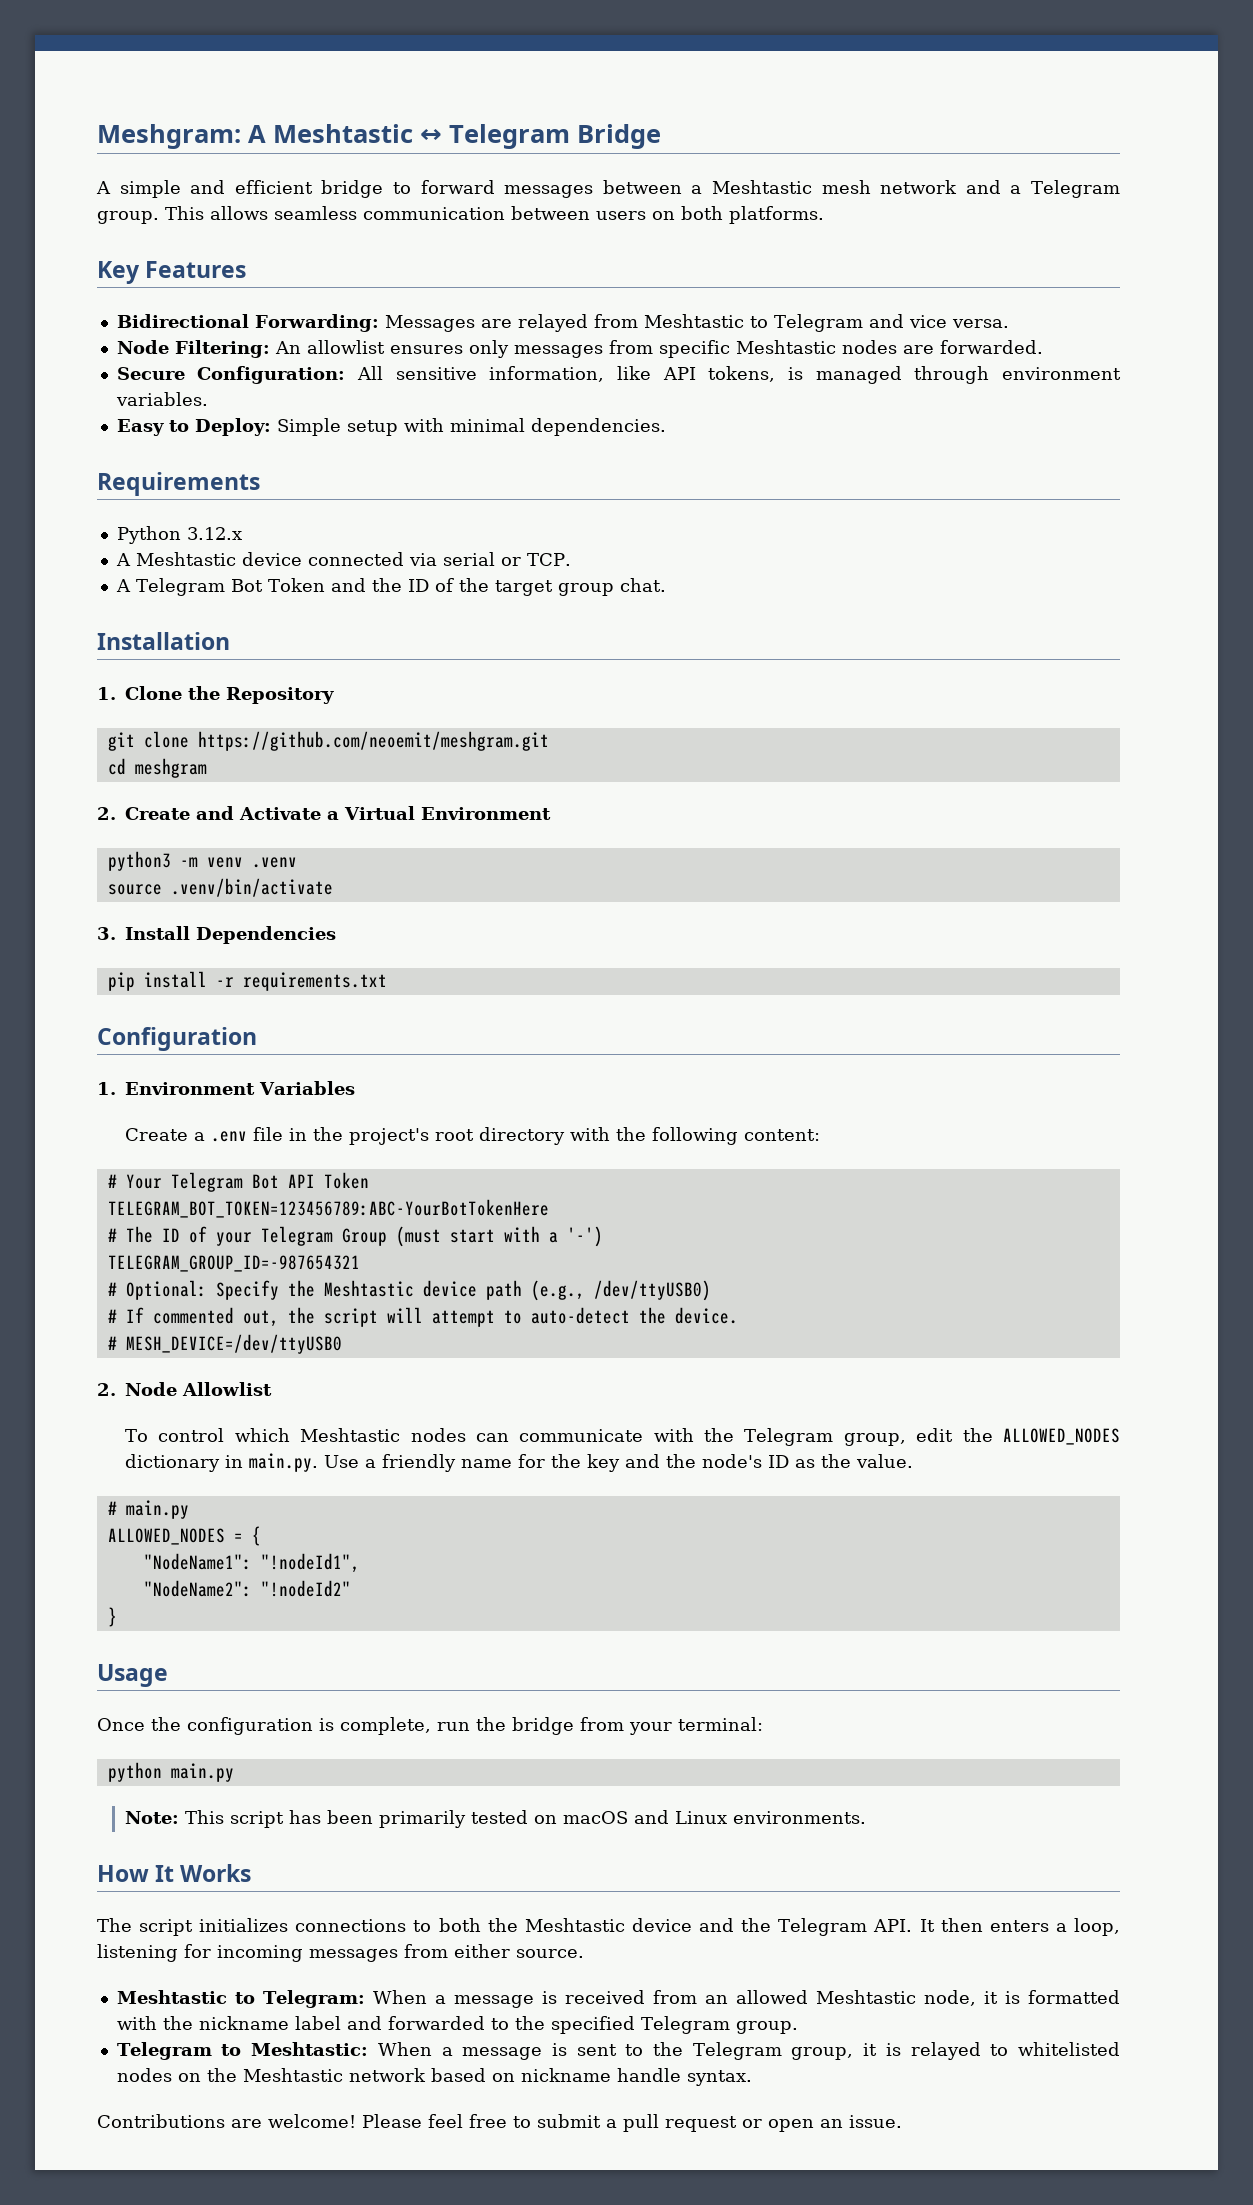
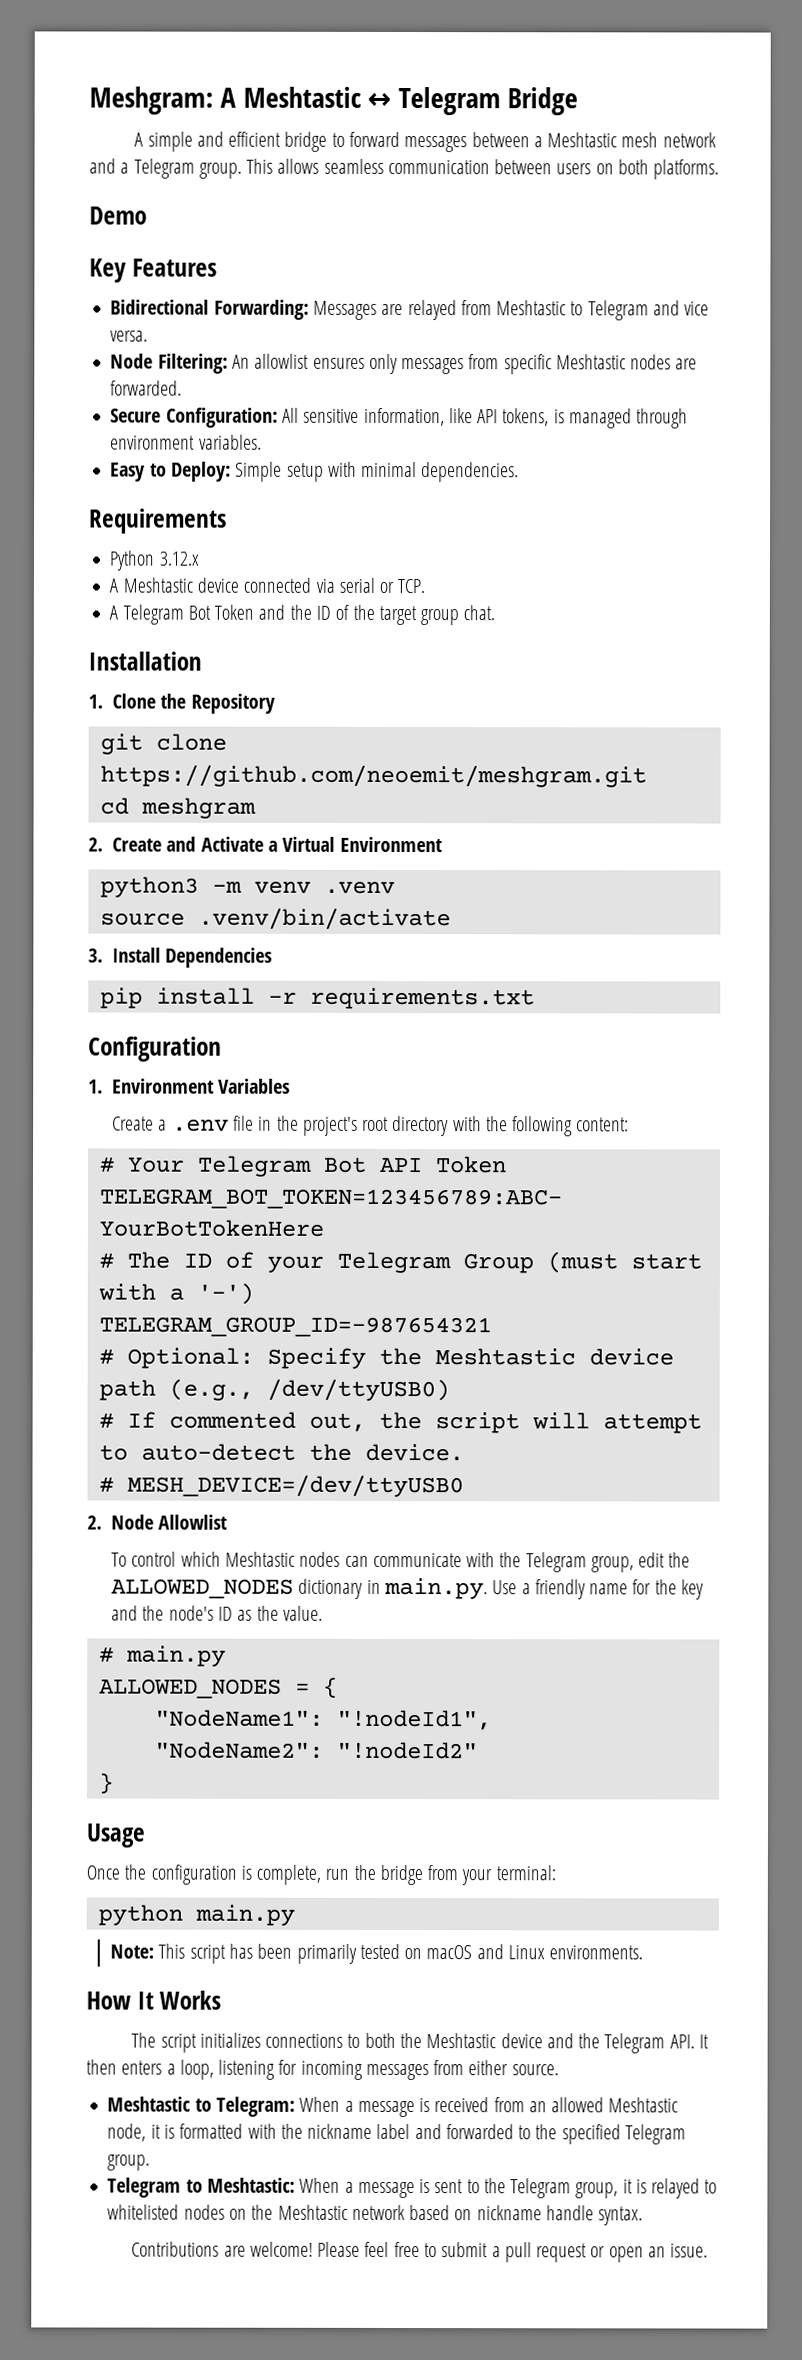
+ Demo

